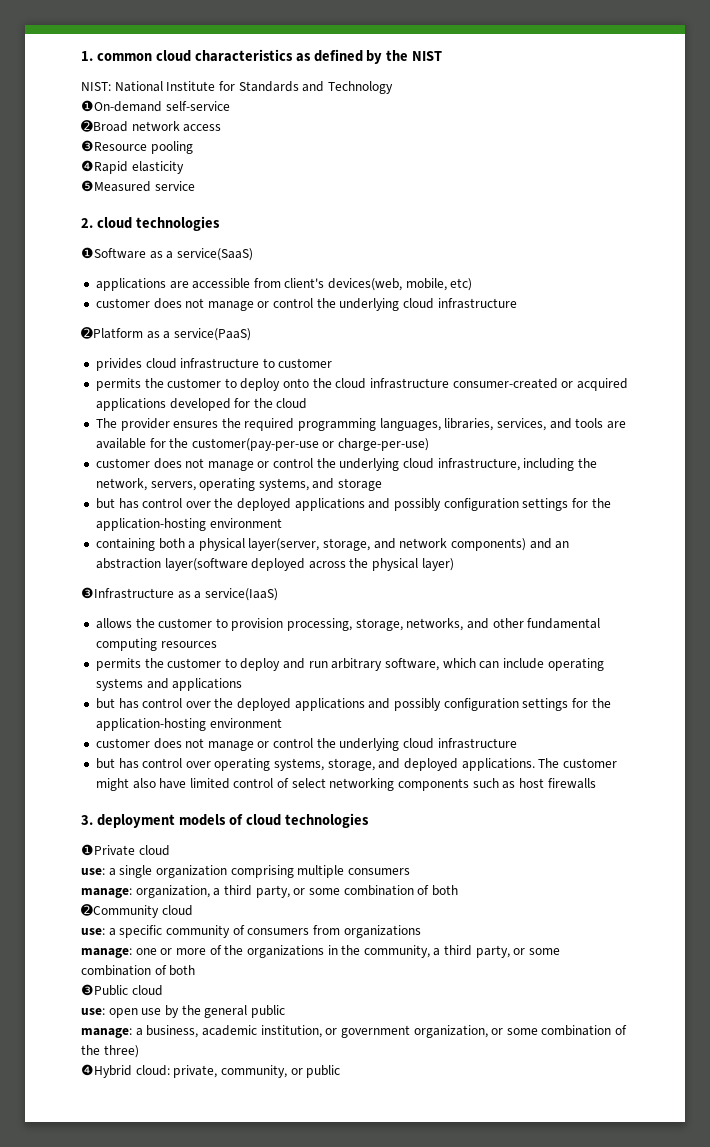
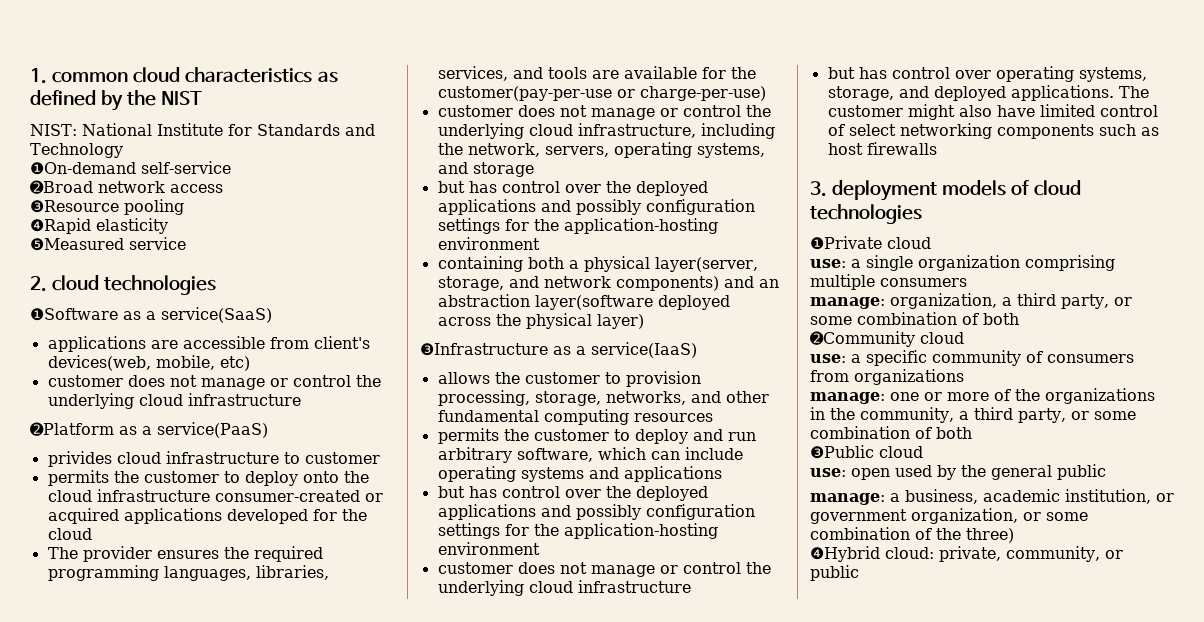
- use: open use by the general public
+ use: open used by the general public

